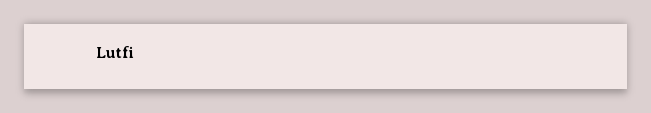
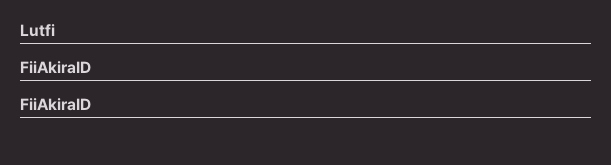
  Lutfi
+ FiiAkiraID
+ FiiAkiraID

